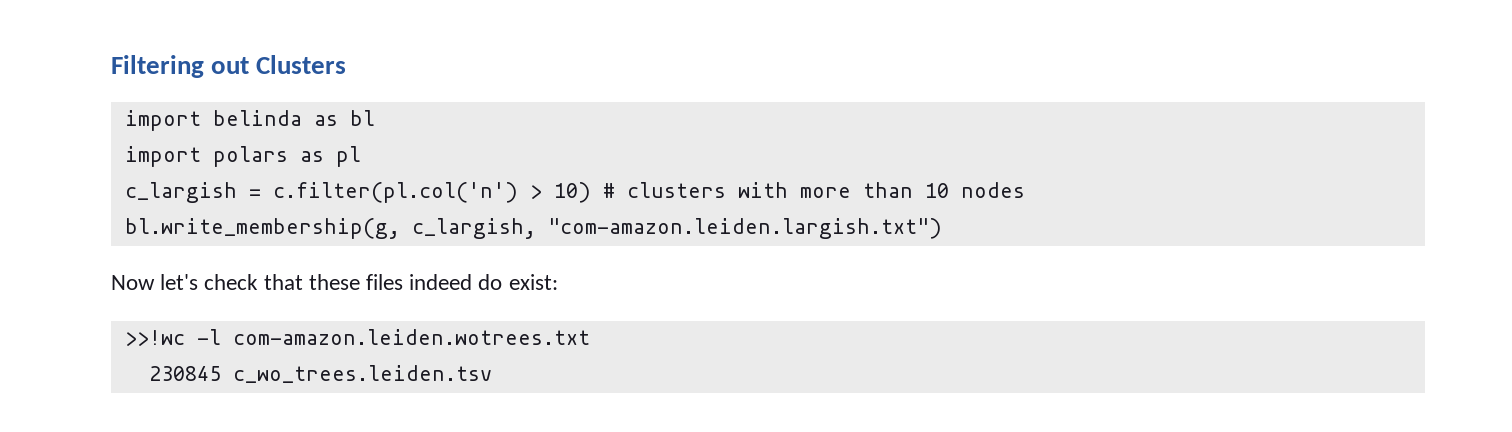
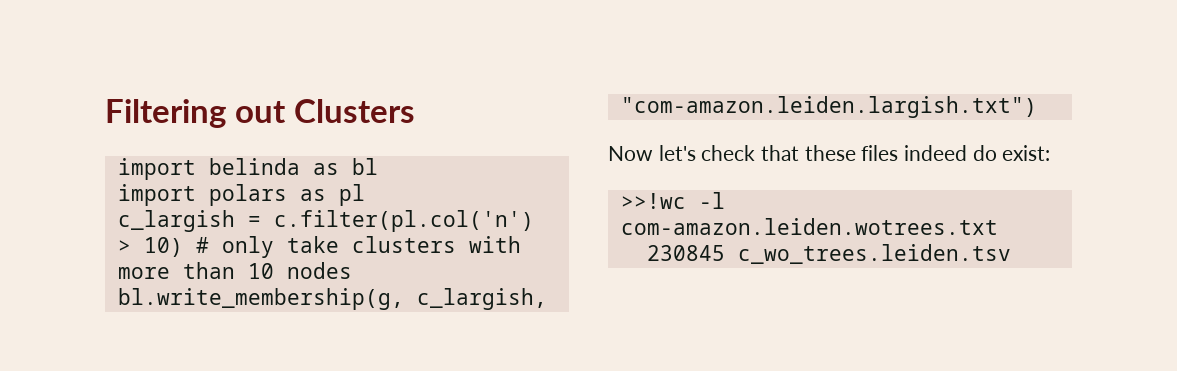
- c_largish = c.filter(pl.col('n') > 10) # clusters with more than 10 nodes
+ c_largish = c.filter(pl.col('n') > 10) # only take clusters with more than 10 nodes

